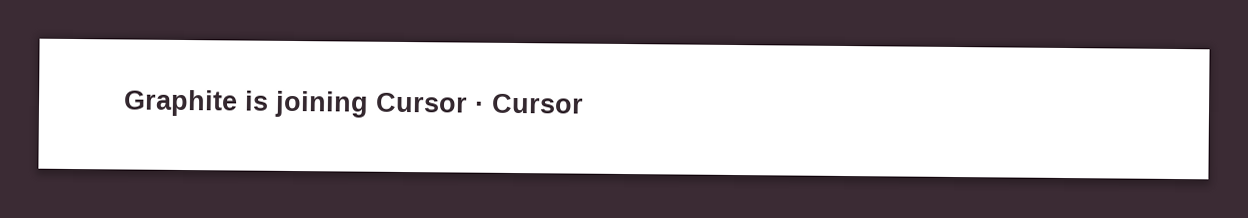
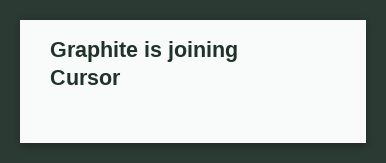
- Graphite is joining Cursor · Cursor
+ Graphite is joining Cursor

